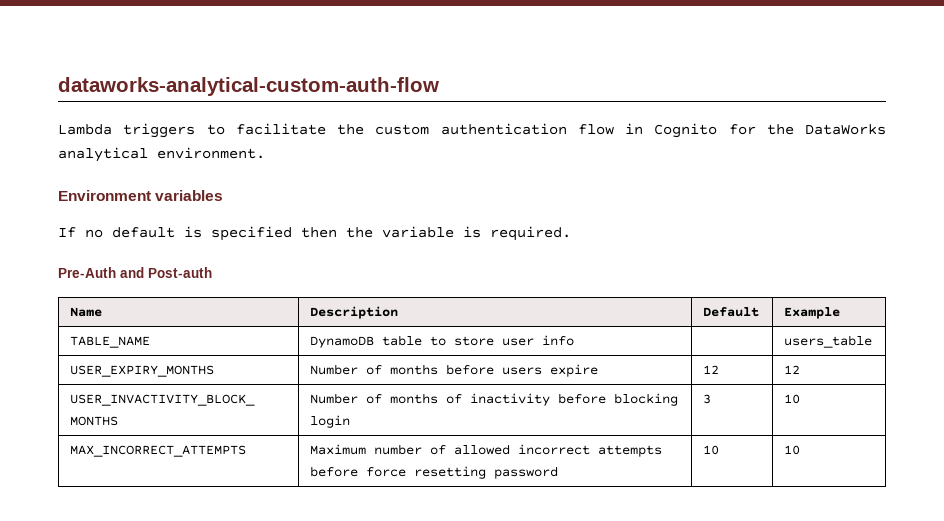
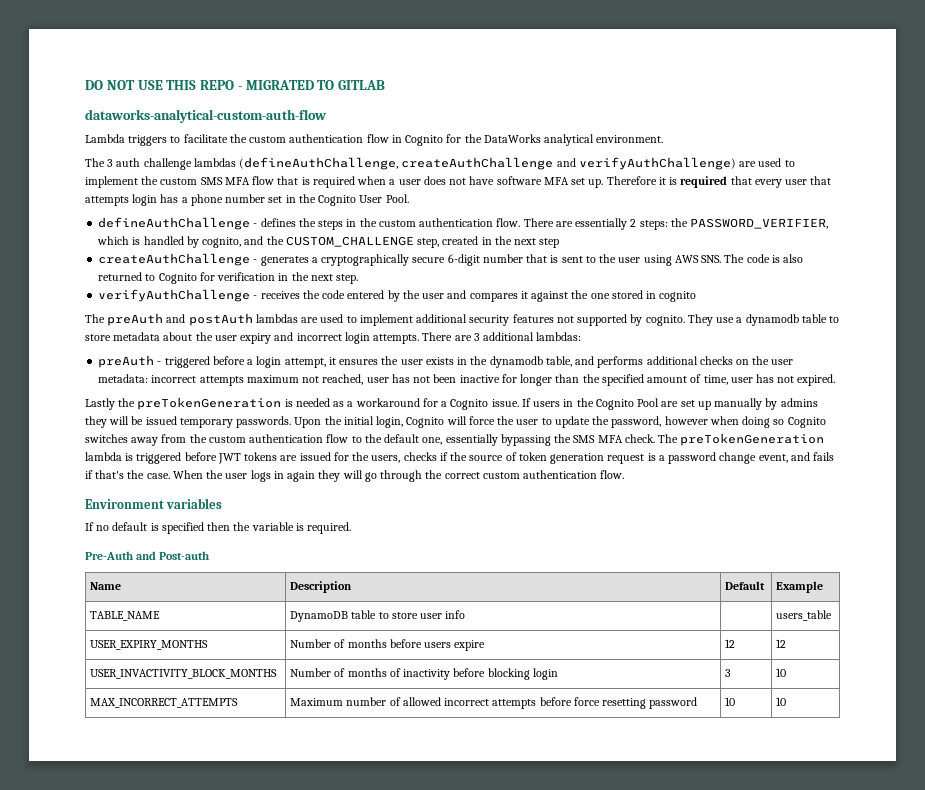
+ DO NOT USE THIS REPO - MIGRATED TO GITLAB
+ The 3 auth challenge lambdas (defineAuthChallenge, createAuthChallenge and verifyAuthChallenge) are used to implement the custom SMS MFA flow that is required when a user does not have software MFA set up. Therefore it is required that every user that attempts login has a phone number set in the Cognito User Pool.
+ defineAuthChallenge - defines the steps in the custom authentication flow. There are essentially 2 steps: the PASSWORD_VERIFIER, which is handled by cognito, and the CUSTOM_CHALLENGE step, created in the next step
+ createAuthChallenge - generates a cryptographically secure 6-digit number that is sent to the user using AWS SNS. The code is also returned to Cognito for verification in the next step.
+ verifyAuthChallenge - receives the code entered by the user and compares it against the one stored in cognito
+ The preAuth and postAuth lambdas are used to implement additional security features not supported by cognito. They use a dynamodb table to store metadata about the user expiry and incorrect login attempts. There are 3 additional lambdas:
+ preAuth - triggered before a login attempt, it ensures the user exists in the dynamodb table, and performs additional checks on the user metadata: incorrect attempts maximum not reached, user has not been inactive for longer than the specified amount of time, user has not expired.
+ Lastly the preTokenGeneration is needed as a workaround for a Cognito issue. If users in the Cognito Pool are set up manually by admins they will be issued temporary passwords. Upon the initial login, Cognito will force the user to update the password, however when doing so Cognito switches away from the custom authentication flow to the default one, essentially bypassing the SMS MFA check. The preTokenGeneration lambda is triggered before JWT tokens are issued for the users, checks if the source of token generation request is a password change event, and fails if that's the case. When the user logs in again they will go through the correct custom authentication flow.

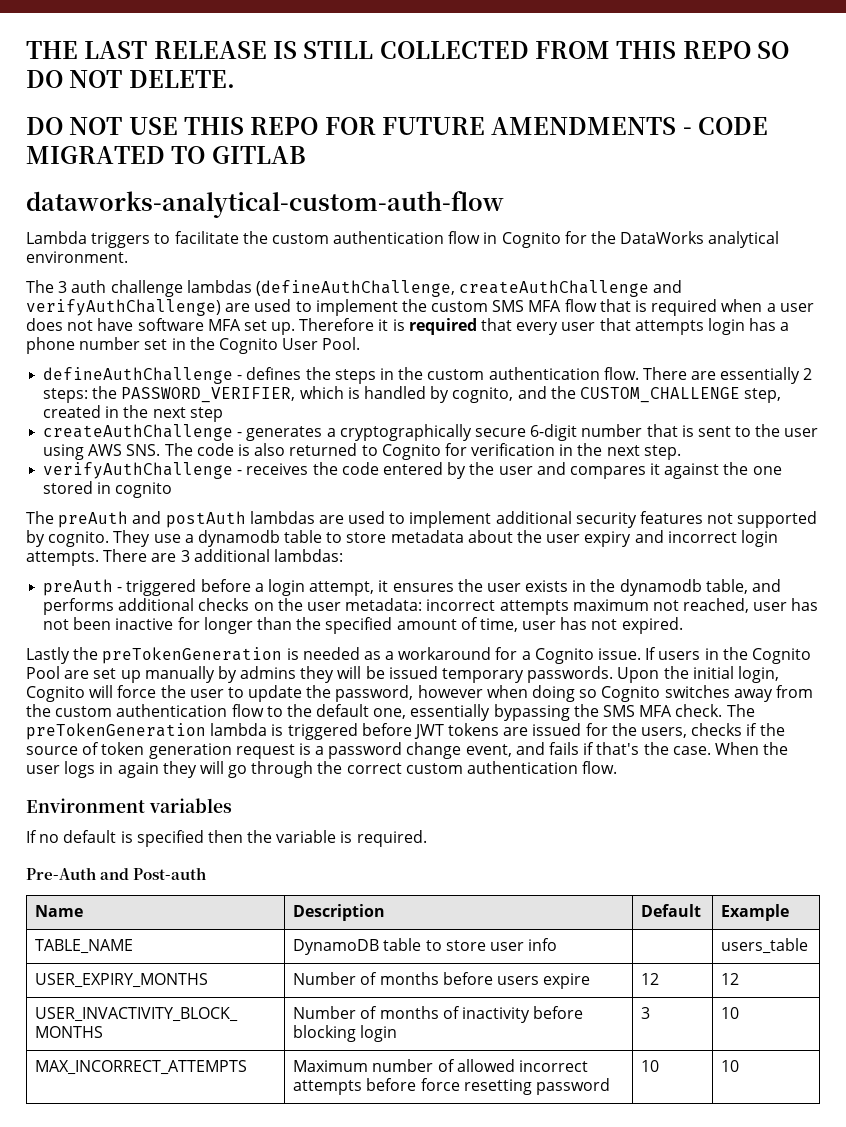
+ THE LAST RELEASE IS STILL COLLECTED FROM THIS REPO SO DO NOT DELETE.
- DO NOT USE THIS REPO - MIGRATED TO GITLAB
+ DO NOT USE THIS REPO FOR FUTURE AMENDMENTS - CODE MIGRATED TO GITLAB

